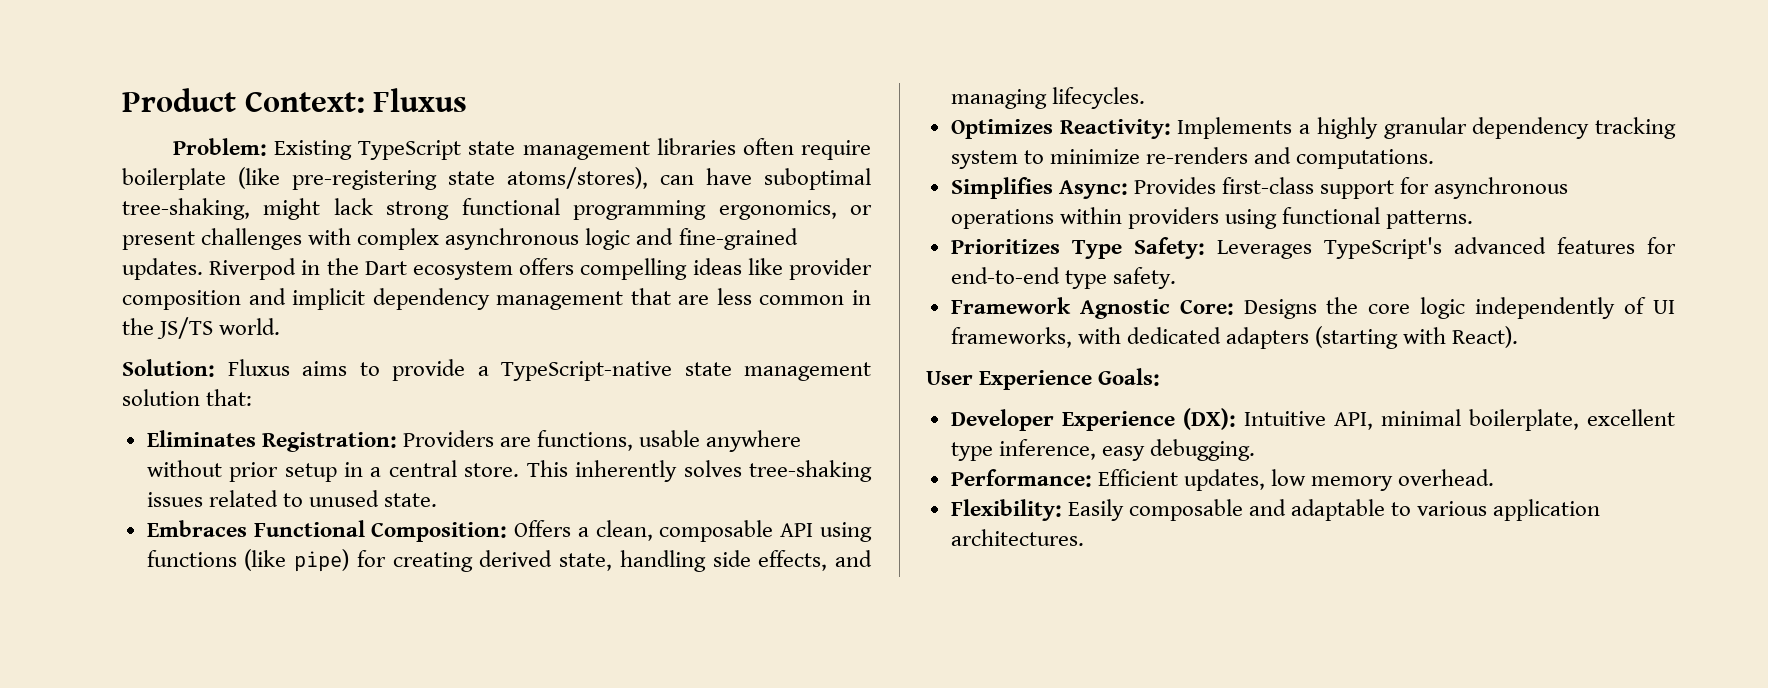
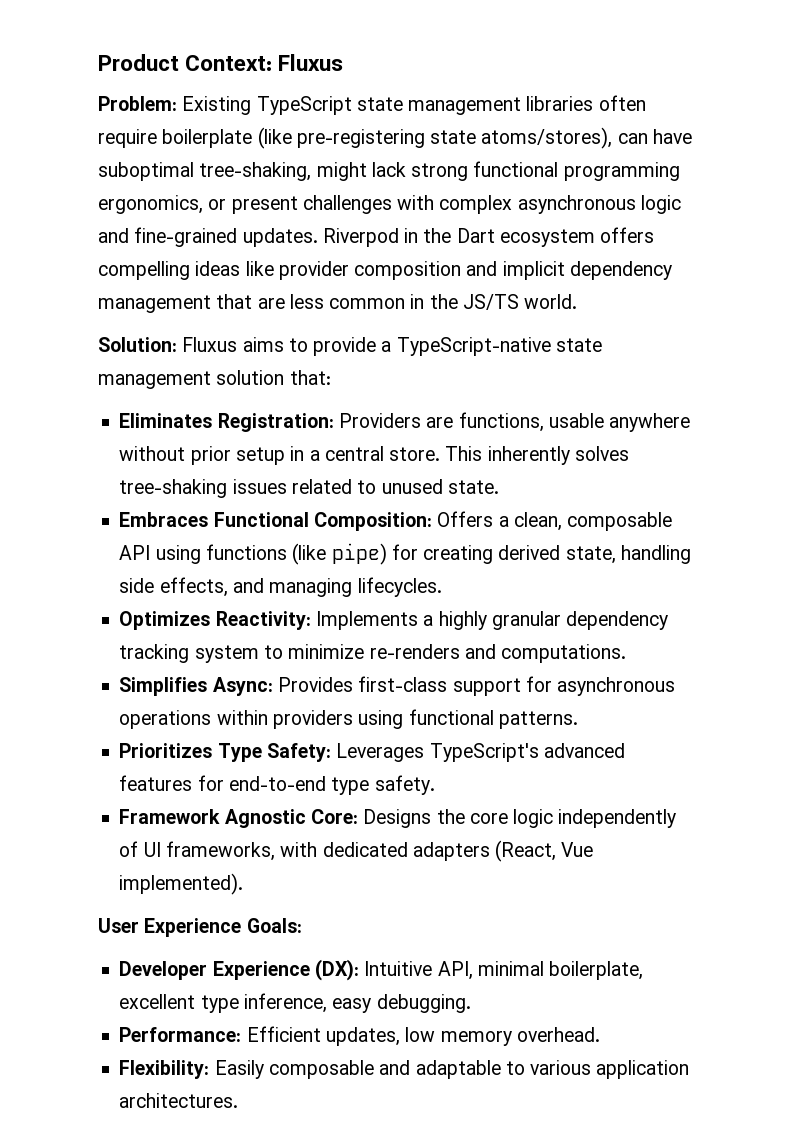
- Framework Agnostic Core: Designs the core logic independently of UI frameworks, with dedicated adapters (starting with React).
+ Framework Agnostic Core: Designs the core logic independently of UI frameworks, with dedicated adapters (React, Vue implemented).

